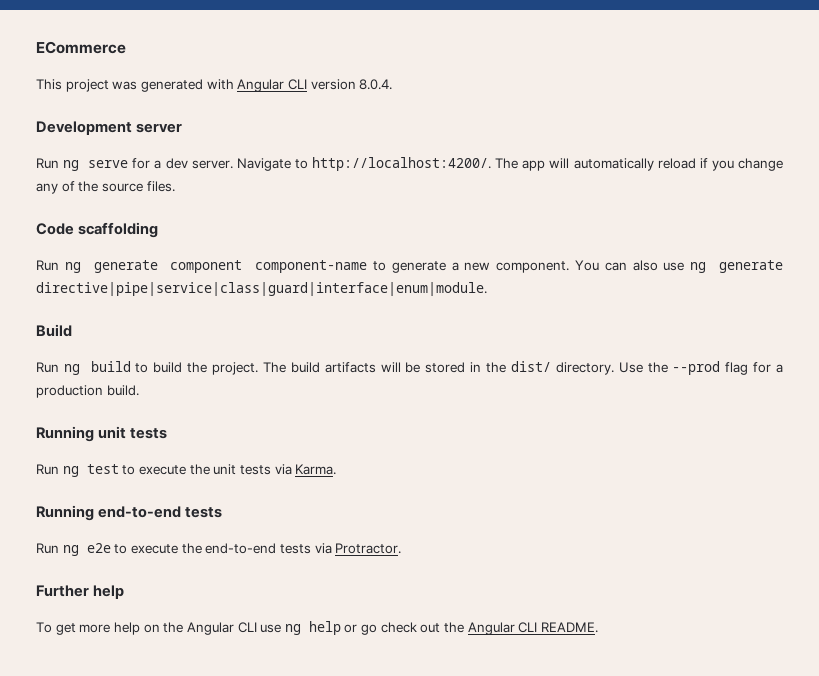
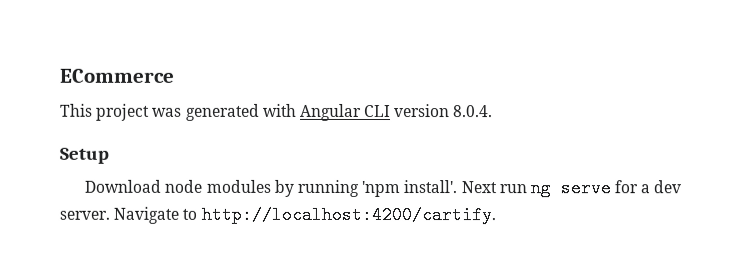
- Development server
- Run ng serve for a dev server.
+ Setup
+ Download node modules by running 'npm install'. Next run ng serve for a dev server.
- Navigate to http://localhost:4200/. The app will automatically reload if you change any of the source files.
- Code scaffolding
- Run ng generate component component-name to generate a new component. You can also use ng generate directive|pipe|service|class|guard|interface|enum|module.
- Build
- Run ng build to build the project. The build artifacts will be stored in the dist/ directory. Use the --prod flag for a production build.
- Running unit tests
- Run ng test to execute the unit tests via Karma.
- Running end-to-end tests
- Run ng e2e to execute the end-to-end tests via Protractor.
- Further help
- To get more help on the Angular CLI use ng help or go check out the Angular CLI README.
+ Navigate to http://localhost:4200/cartify.

